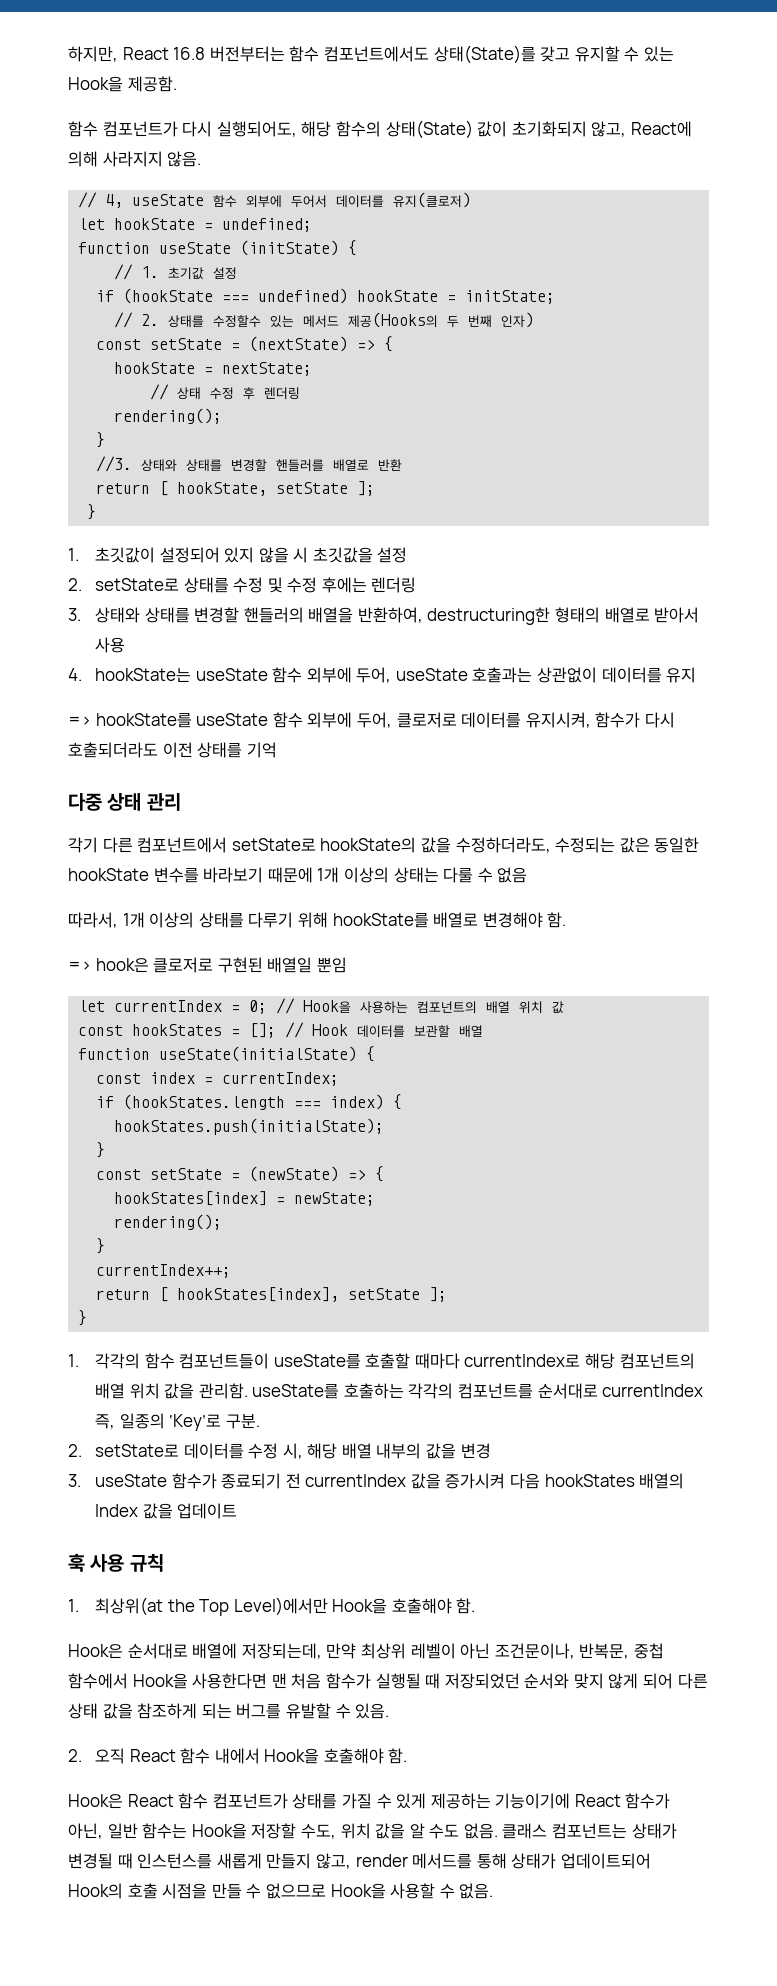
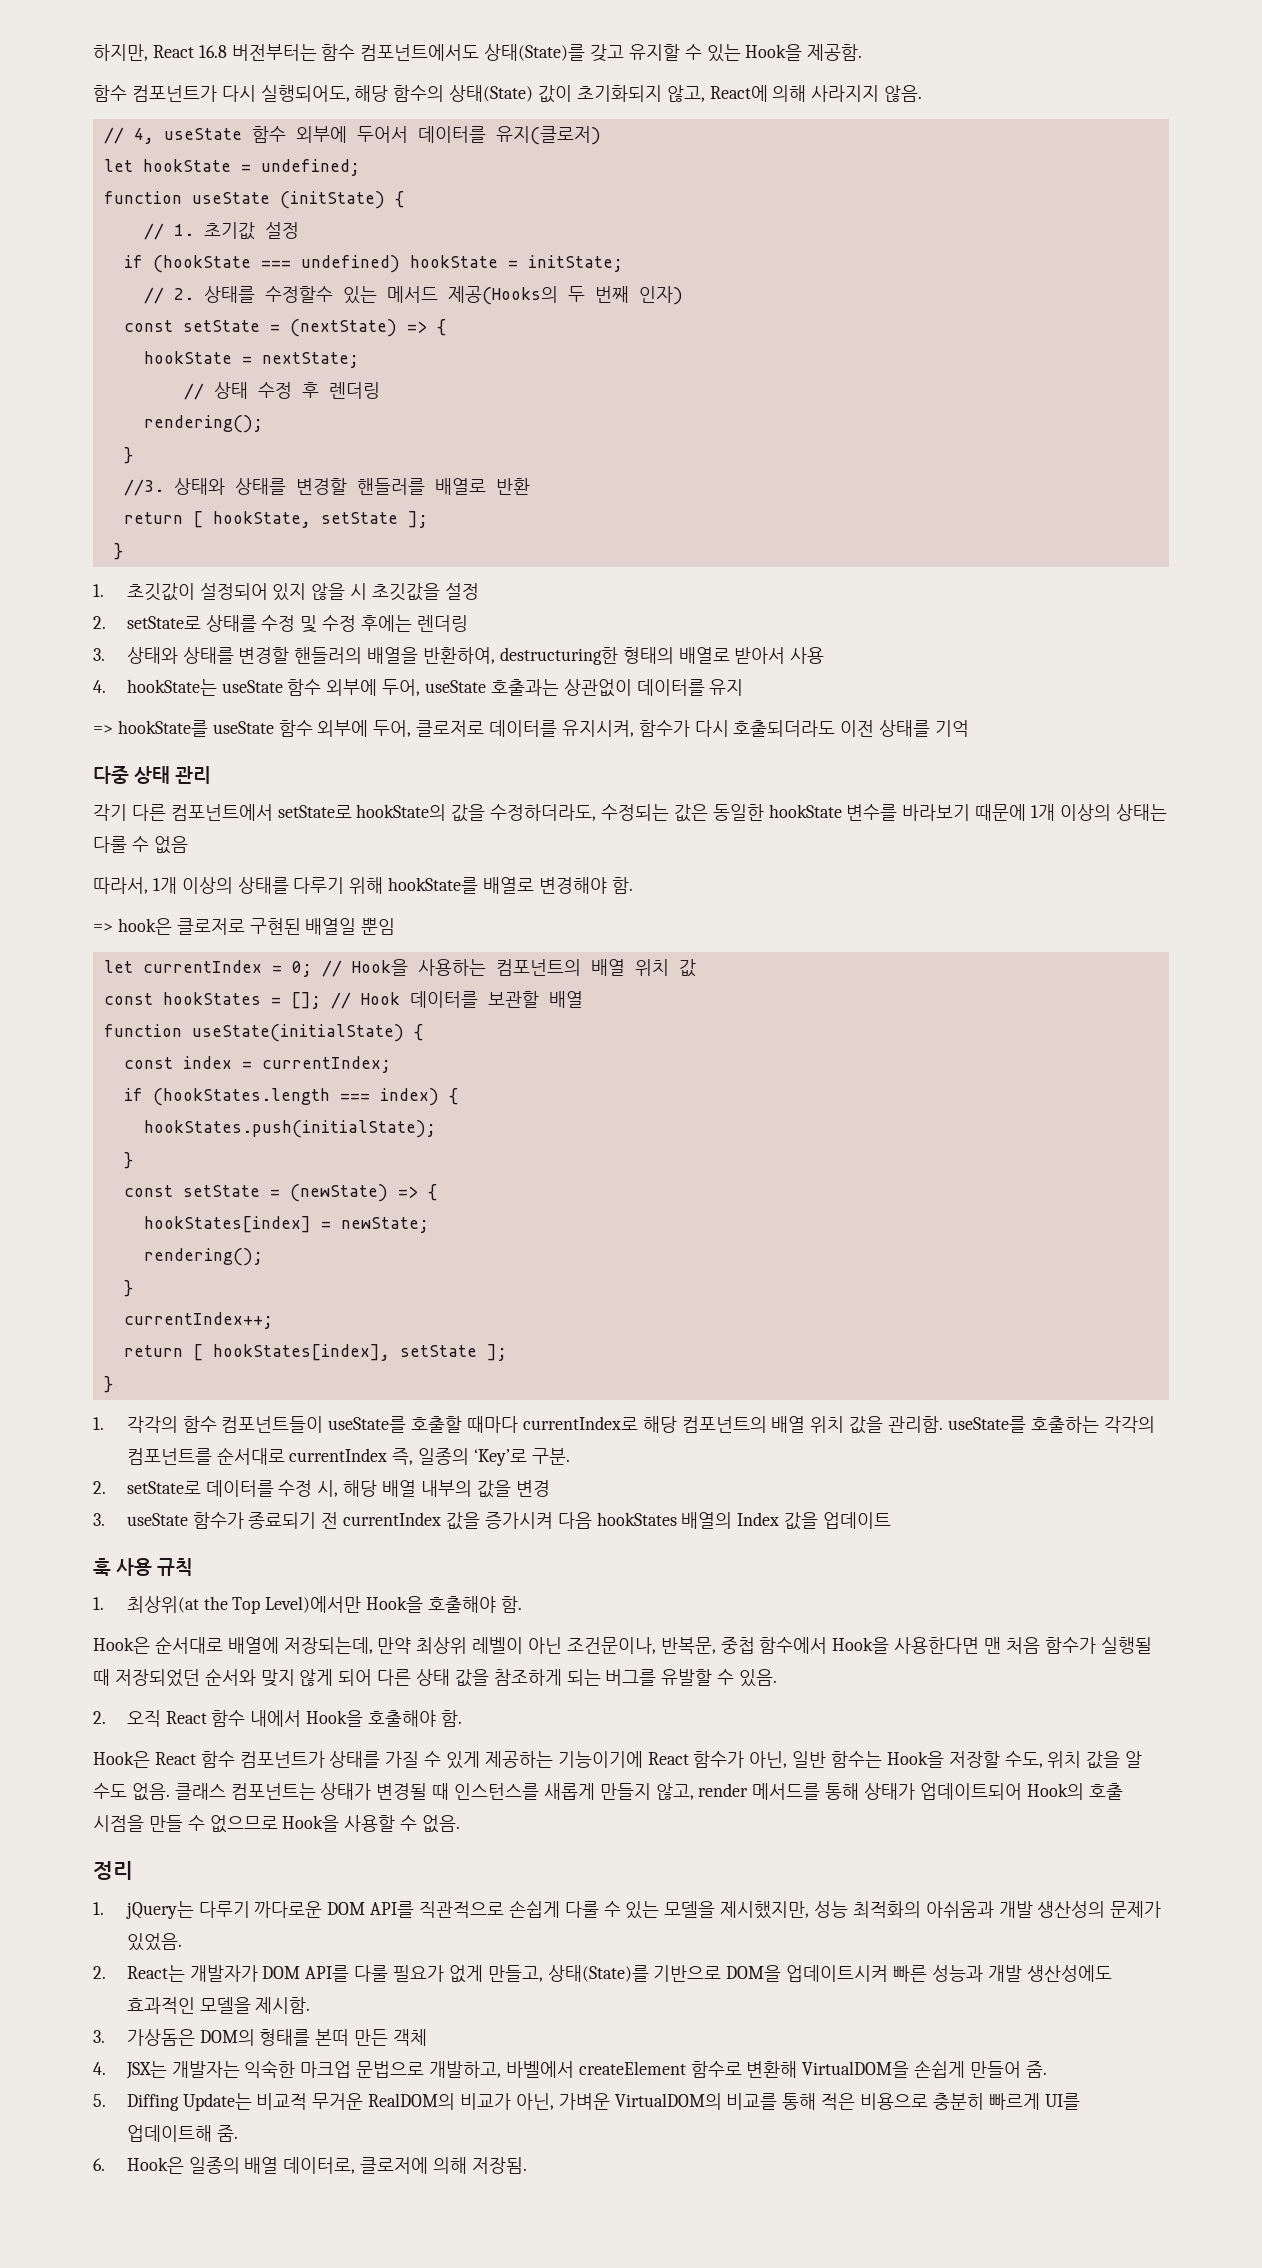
+ 정리
+ 1. jQuery는 다루기 까다로운 DOM API를 직관적으로 손쉽게 다룰 수 있는 모델을 제시했지만, 성능 최적화의 아쉬움과 개발 생산성의 문제가 있었음.
+ 2. React는 개발자가 DOM API를 다룰 필요가 없게 만들고, 상태(State)를 기반으로 DOM을 업데이트시켜 빠른 성능과 개발 생산성에도 효과적인 모델을 제시함.
+ 3. 가상돔은 DOM의 형태를 본떠 만든 객체
+ 4. JSX는 개발자는 익숙한 마크업 문법으로 개발하고, 바벨에서 createElement 함수로 변환해 VirtualDOM을 손쉽게 만들어 줌.
+ 5. Diffing Update는 비교적 무거운 RealDOM의 비교가 아닌, 가벼운 VirtualDOM의 비교를 통해 적은 비용으로 충분히 빠르게 UI를 업데이트해 줌.
+ 6. Hook은 일종의 배열 데이터로, 클로저에 의해 저장됨.

